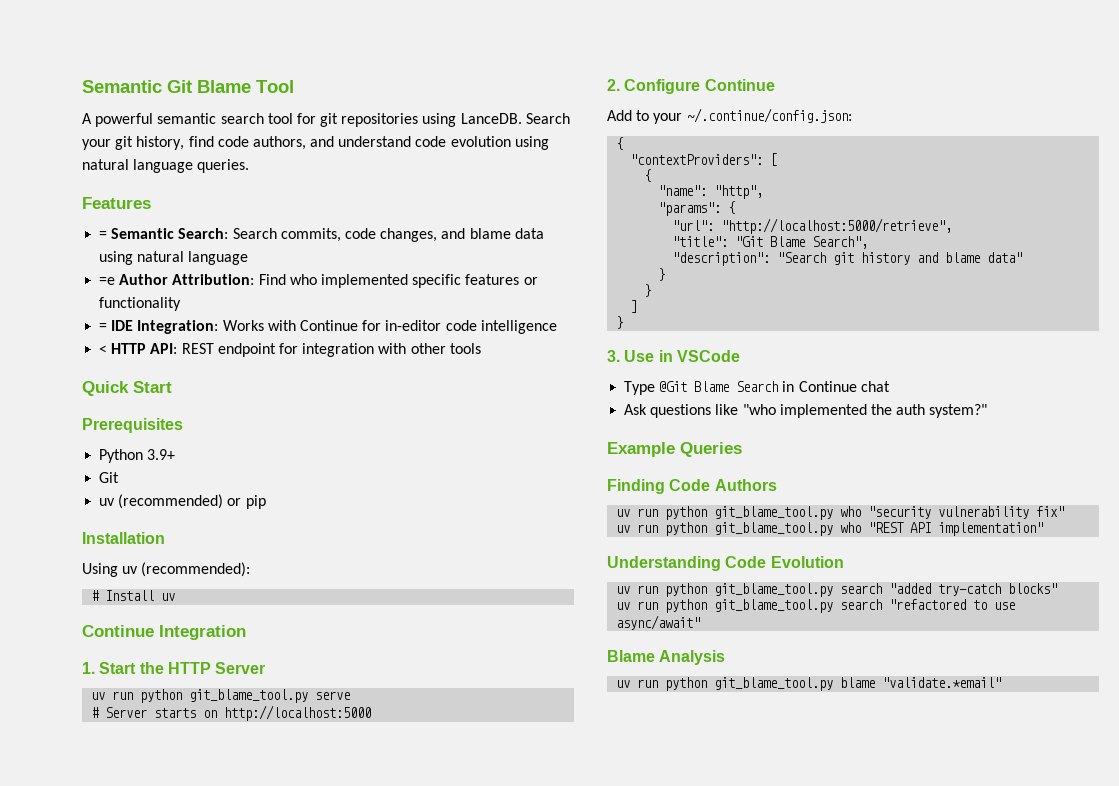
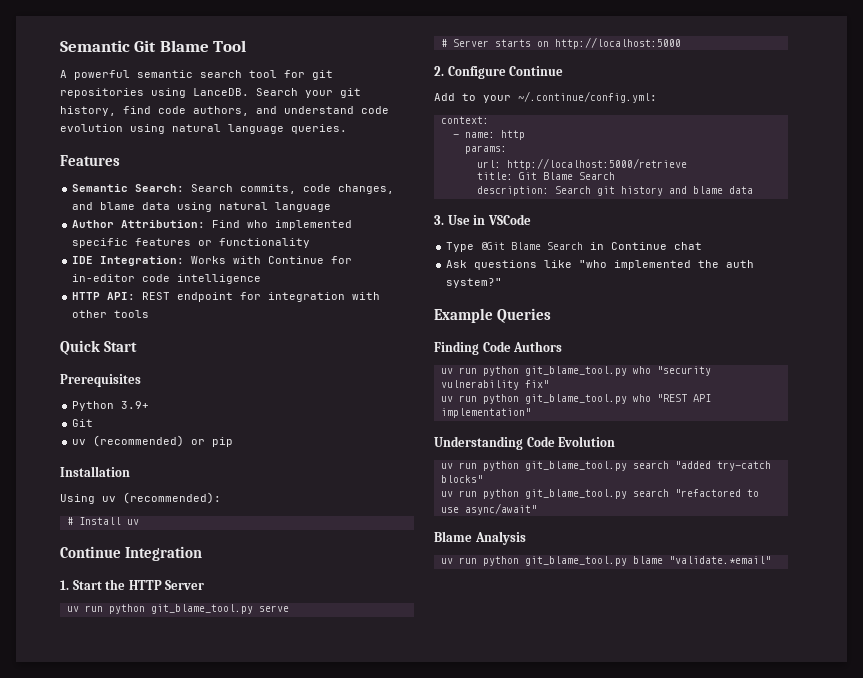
- = Semantic Search: Search commits, code changes, and blame data using natural language
+ Semantic Search: Search commits, code changes, and blame data using natural language
- =e Author Attribution: Find who implemented specific features or functionality
+ Author Attribution: Find who implemented specific features or functionality
- = IDE Integration: Works with Continue for in-editor code intelligence
+ IDE Integration: Works with Continue for in-editor code intelligence
- < HTTP API: REST endpoint for integration with other tools
+ HTTP API: REST endpoint for integration with other tools
- Add to your ~/.continue/config.json:
- {
- "contextProviders": [
- {
- "name": "http",
- "params": {
- "url": "http://localhost:5000/retrieve",
- "title": "Git Blame Search",
- "description": "Search git history and blame data"
- }
- }
- ]
- }
+ Add to your ~/.continue/config.yml:
+ context:
+ - name: http
+ params:
+ url: http://localhost:5000/retrieve
+ title: Git Blame Search
+ description: Search git history and blame data

